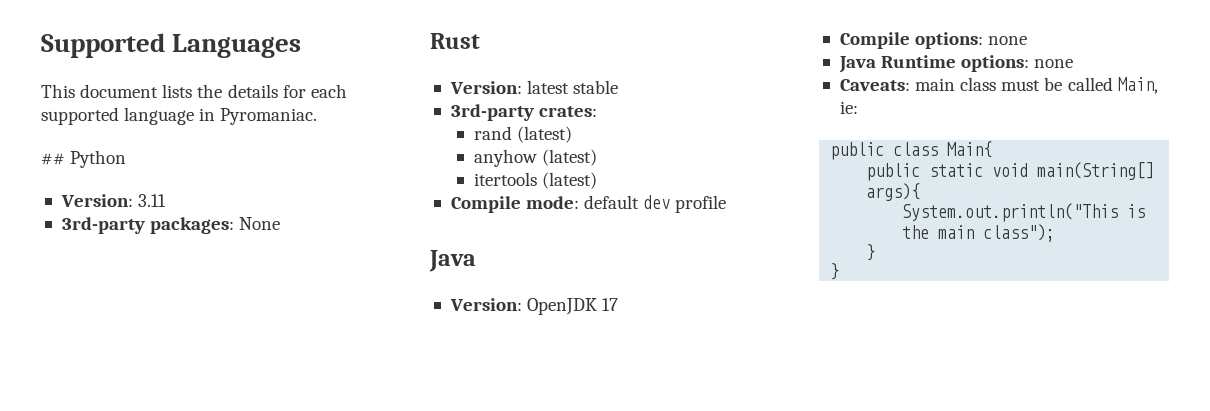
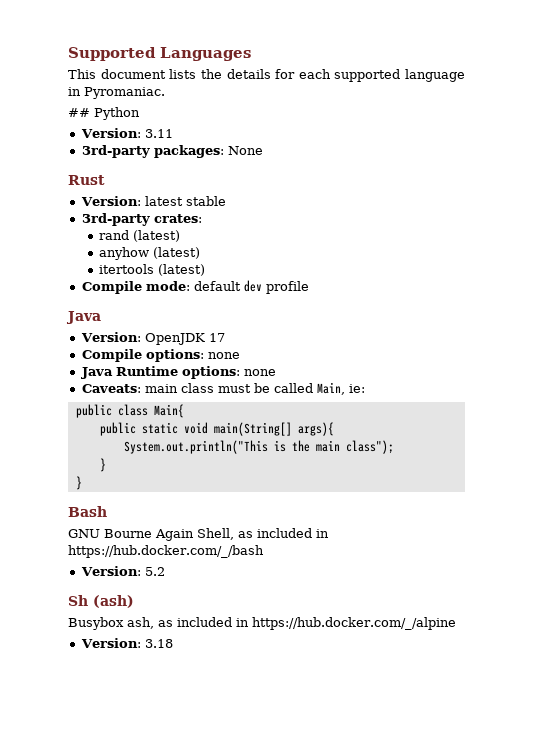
+ Bash
+ GNU Bourne Again Shell, as included in https://hub.docker.com/_/bash
+ Version: 5.2
+ Sh (ash)
+ Busybox ash, as included in https://hub.docker.com/_/alpine
+ Version: 3.18

